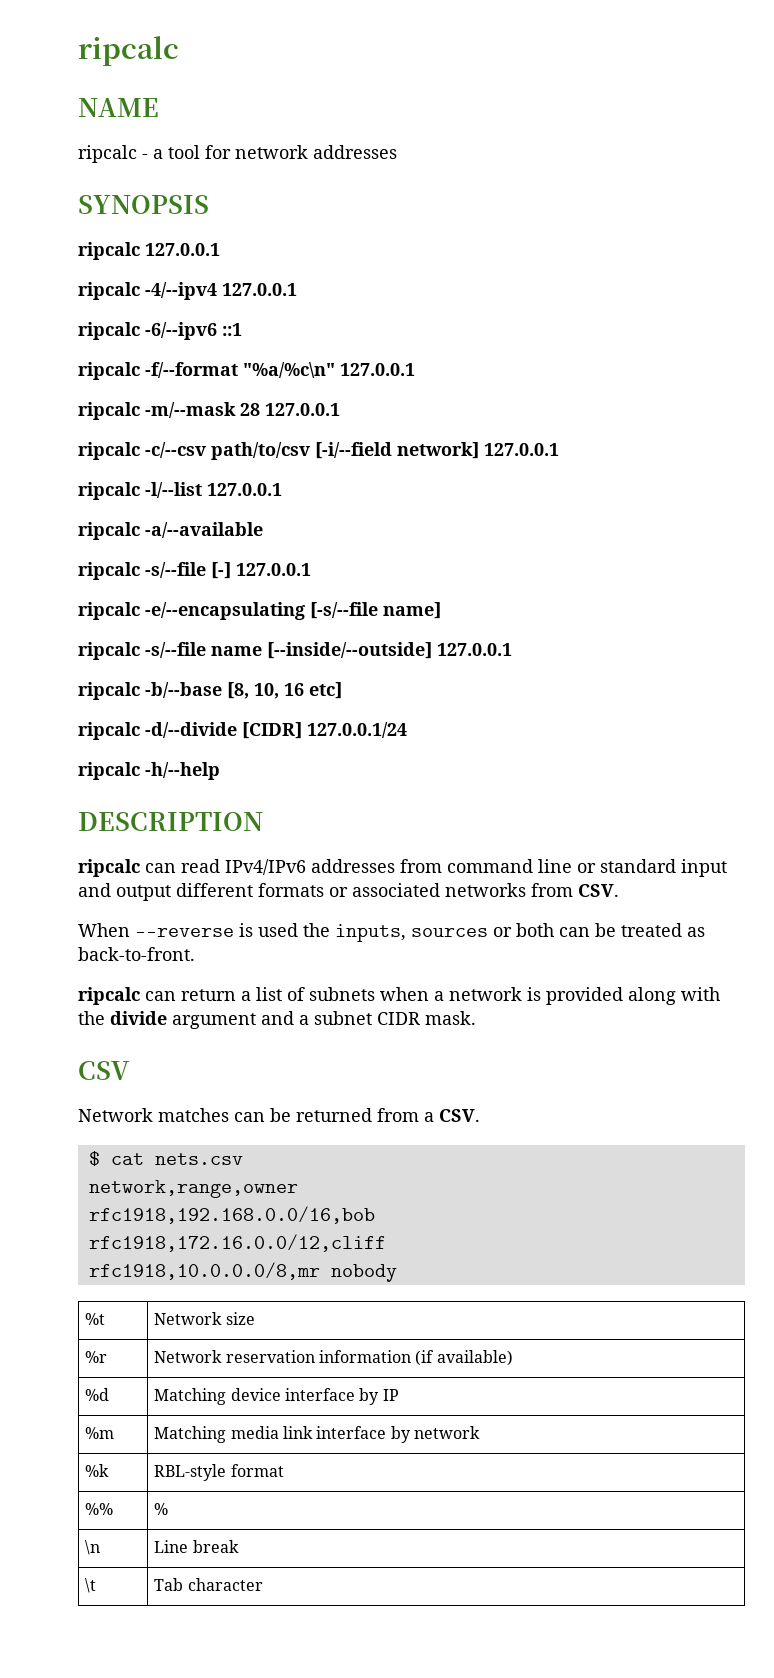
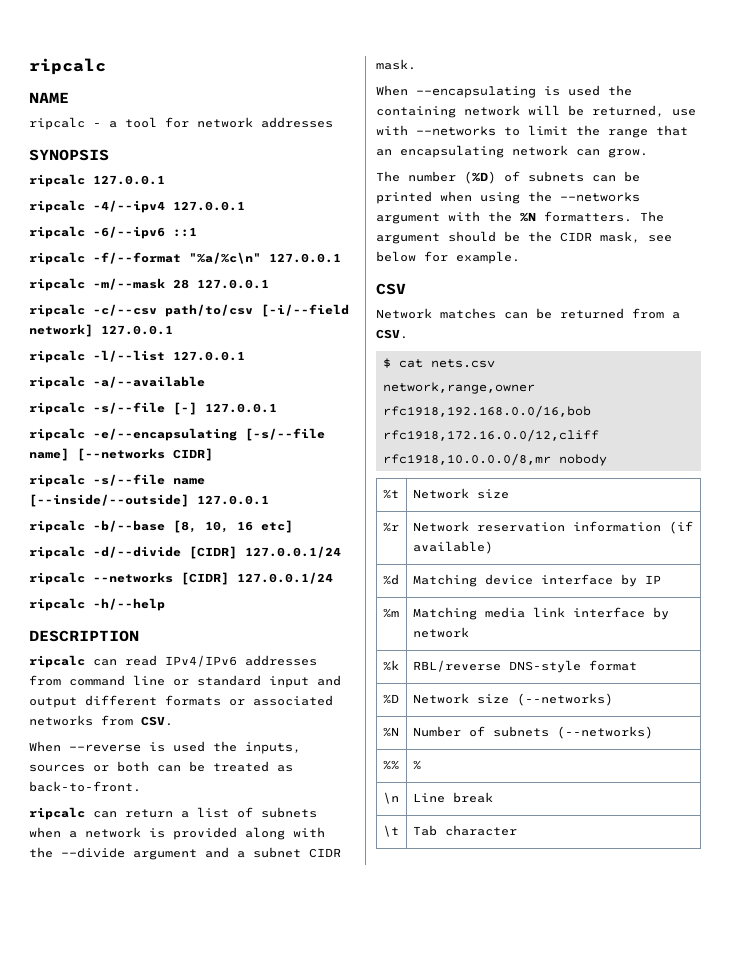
- ripcalc -e/--encapsulating [-s/--file name]
+ ripcalc -e/--encapsulating [-s/--file name] [--networks CIDR]
+ ripcalc --networks [CIDR] 127.0.0.1/24
- ripcalc can return a list of subnets when a network is provided along with the divide argument and a subnet CIDR mask.
+ ripcalc can return a list of subnets when a network is provided along with the --divide argument and a subnet CIDR mask.
+ When --encapsulating is used the containing network will be returned, use with --networks to limit the range that an encapsulating network can grow.
+ The number (%D) of subnets can be printed when using the --networks argument with the %N formatters. The argument should be the CIDR mask, see below for example.
- %k | RBL-style format
+ %k | RBL/reverse DNS-style format
+ %D | Network size (--networks)
+ %N | Number of subnets (--networks)

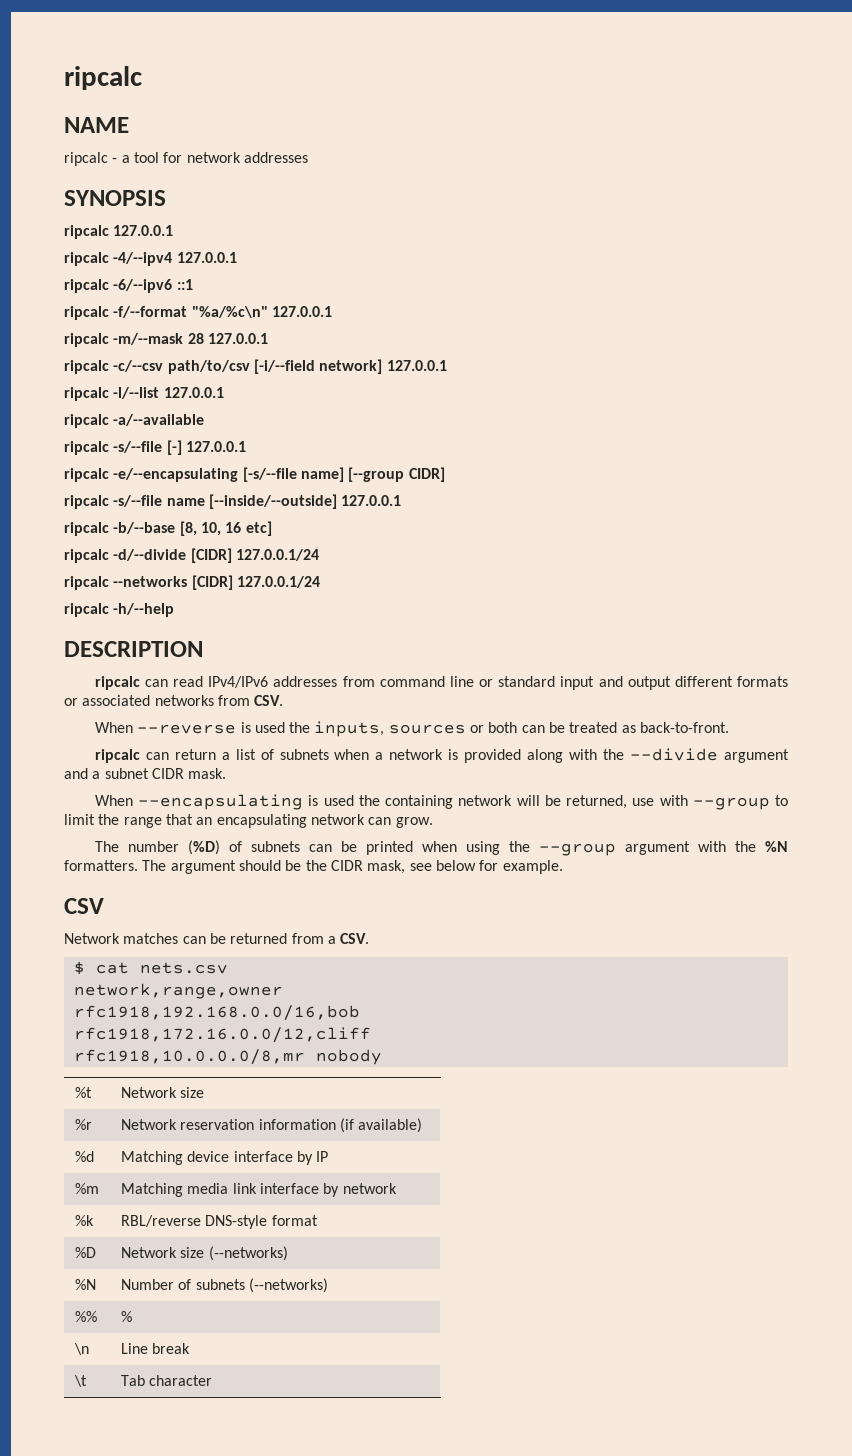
- ripcalc -e/--encapsulating [-s/--file name] [--networks CIDR]
+ ripcalc -e/--encapsulating [-s/--file name] [--group CIDR]
- When --encapsulating is used the containing network will be returned, use with --networks to limit the range that an encapsulating network can grow.
+ When --encapsulating is used the containing network will be returned, use with --group to limit the range that an encapsulating network can grow.
- The number (%D) of subnets can be printed when using the --networks argument with the %N formatters.
+ The number (%D) of subnets can be printed when using the --group argument with the %N formatters.

